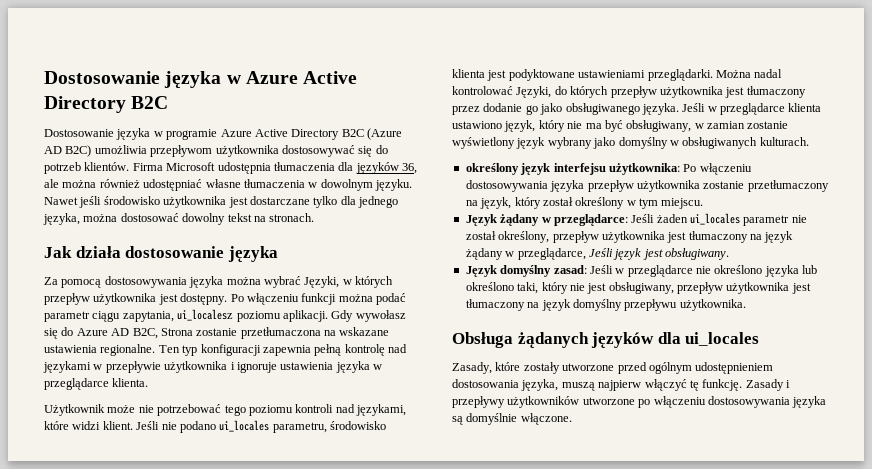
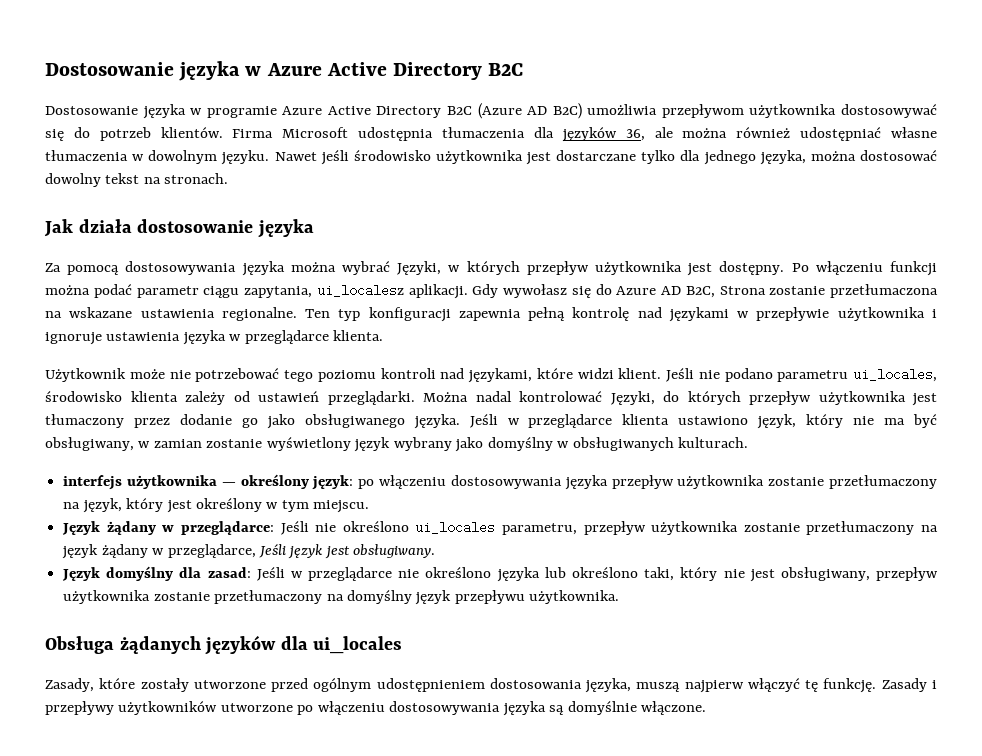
- Po włączeniu funkcji można podać parametr ciągu zapytania, ui_localesz poziomu aplikacji.
+ Po włączeniu funkcji można podać parametr ciągu zapytania, ui_localesz aplikacji.
- Jeśli nie podano ui_locales parametru, środowisko klienta jest podyktowane ustawieniami przeglądarki.
+ Jeśli nie podano parametru ui_locales, środowisko klienta zależy od ustawień przeglądarki.
- określony język interfejsu użytkownika: Po włączeniu dostosowywania języka przepływ użytkownika zostanie przetłumaczony na język, który został określony w tym miejscu.
+ interfejs użytkownika — określony język: po włączeniu dostosowywania języka przepływ użytkownika zostanie przetłumaczony na język, który jest określony w tym miejscu.
- Język żądany w przeglądarce: Jeśli żaden ui_locales parametr nie został określony, przepływ użytkownika jest tłumaczony na język żądany w przeglądarce, Jeśli język jest obsługiwany.
+ Język żądany w przeglądarce: Jeśli nie określono ui_locales parametru, przepływ użytkownika zostanie przetłumaczony na język żądany w przeglądarce, Jeśli język jest obsługiwany.
- Język domyślny zasad: Jeśli w przeglądarce nie określono języka lub określono taki, który nie jest obsługiwany, przepływ użytkownika jest tłumaczony na język domyślny przepływu użytkownika.
+ Język domyślny dla zasad: Jeśli w przeglądarce nie określono języka lub określono taki, który nie jest obsługiwany, przepływ użytkownika zostanie przetłumaczony na domyślny język przepływu użytkownika.

